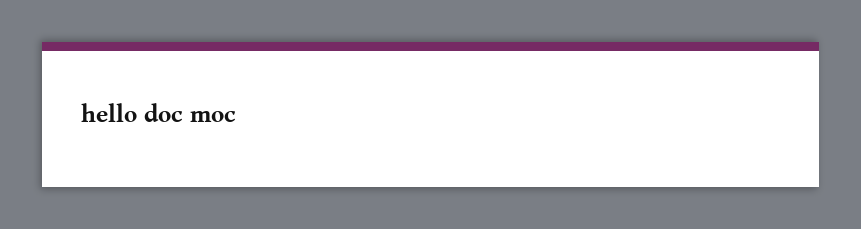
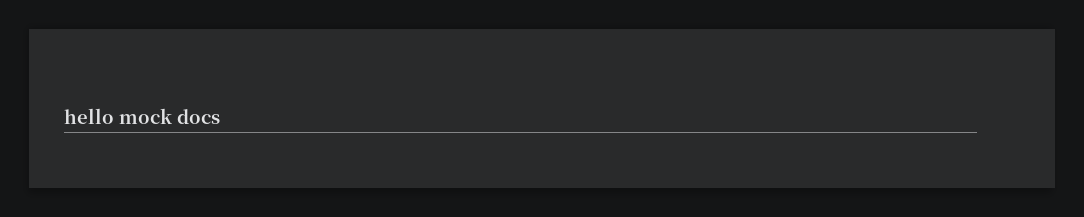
- hello doc moc
+ hello mock docs

